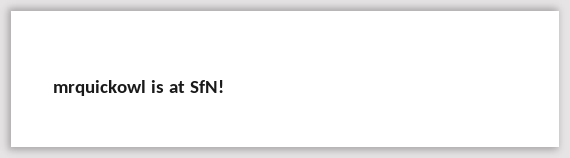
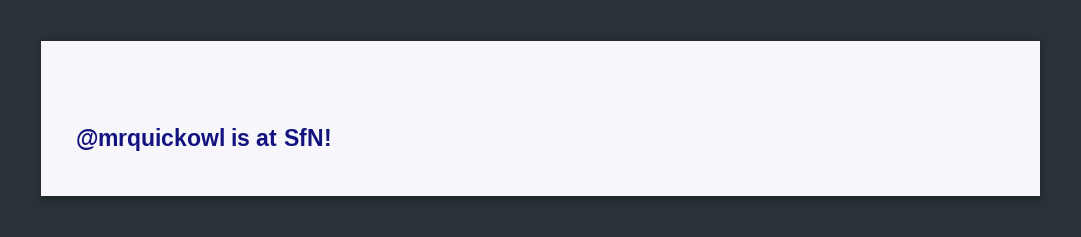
- mrquickowl is at SfN!
+ @mrquickowl is at SfN!

